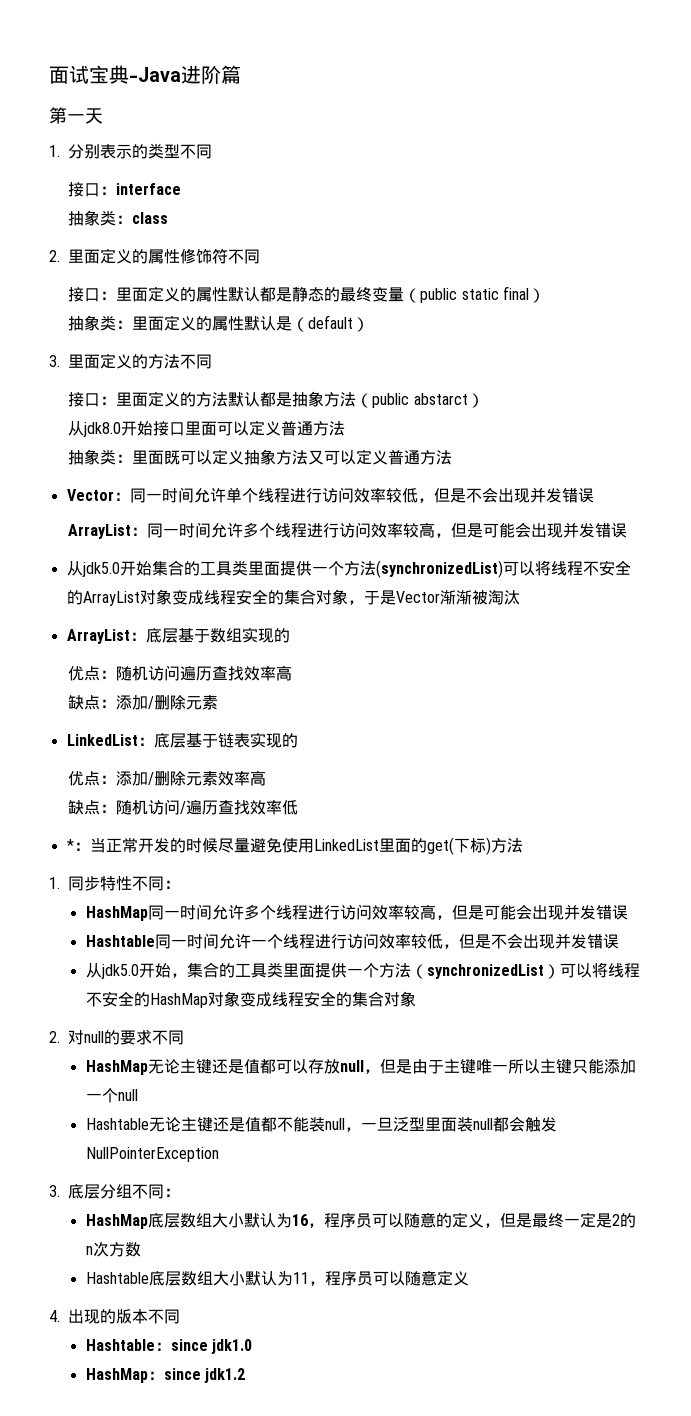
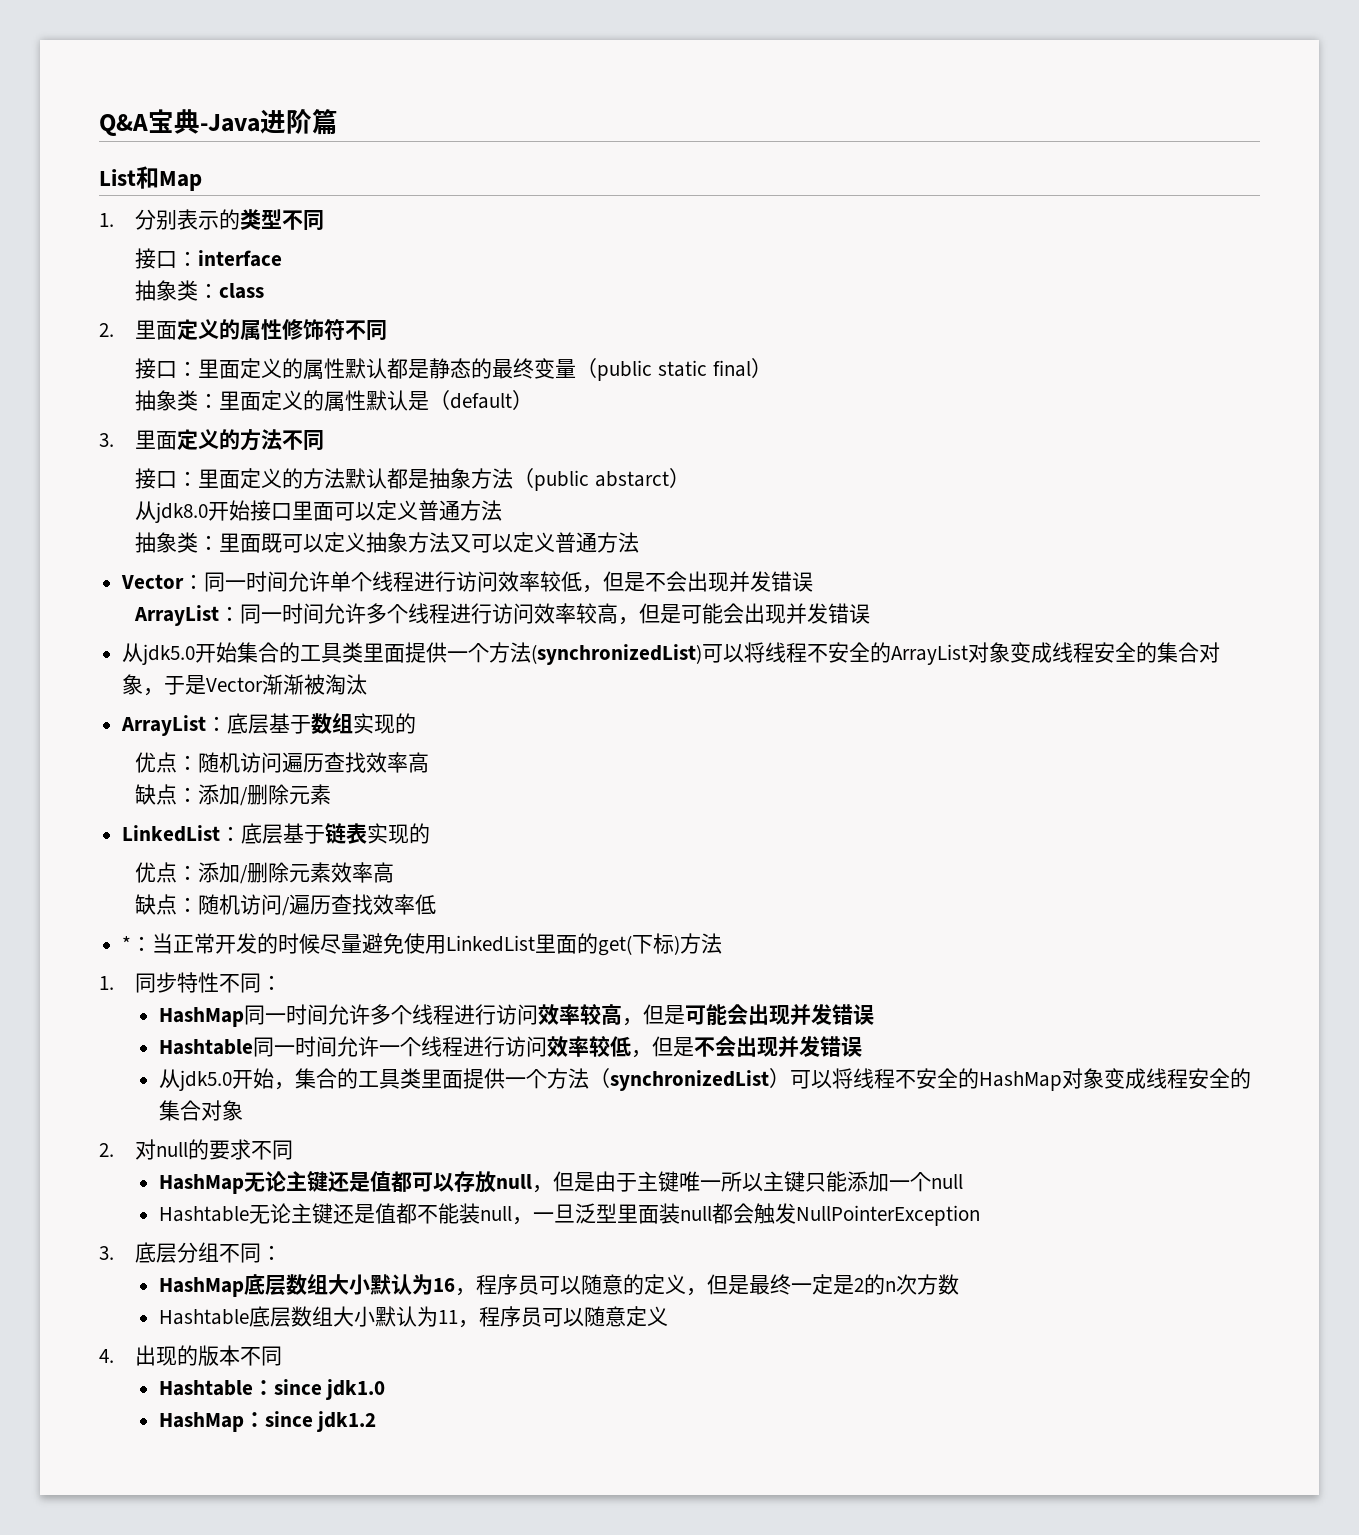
- 面试宝典-Java进阶篇
+ Q&A宝典-Java进阶篇
- 第一天
+ List和Map

